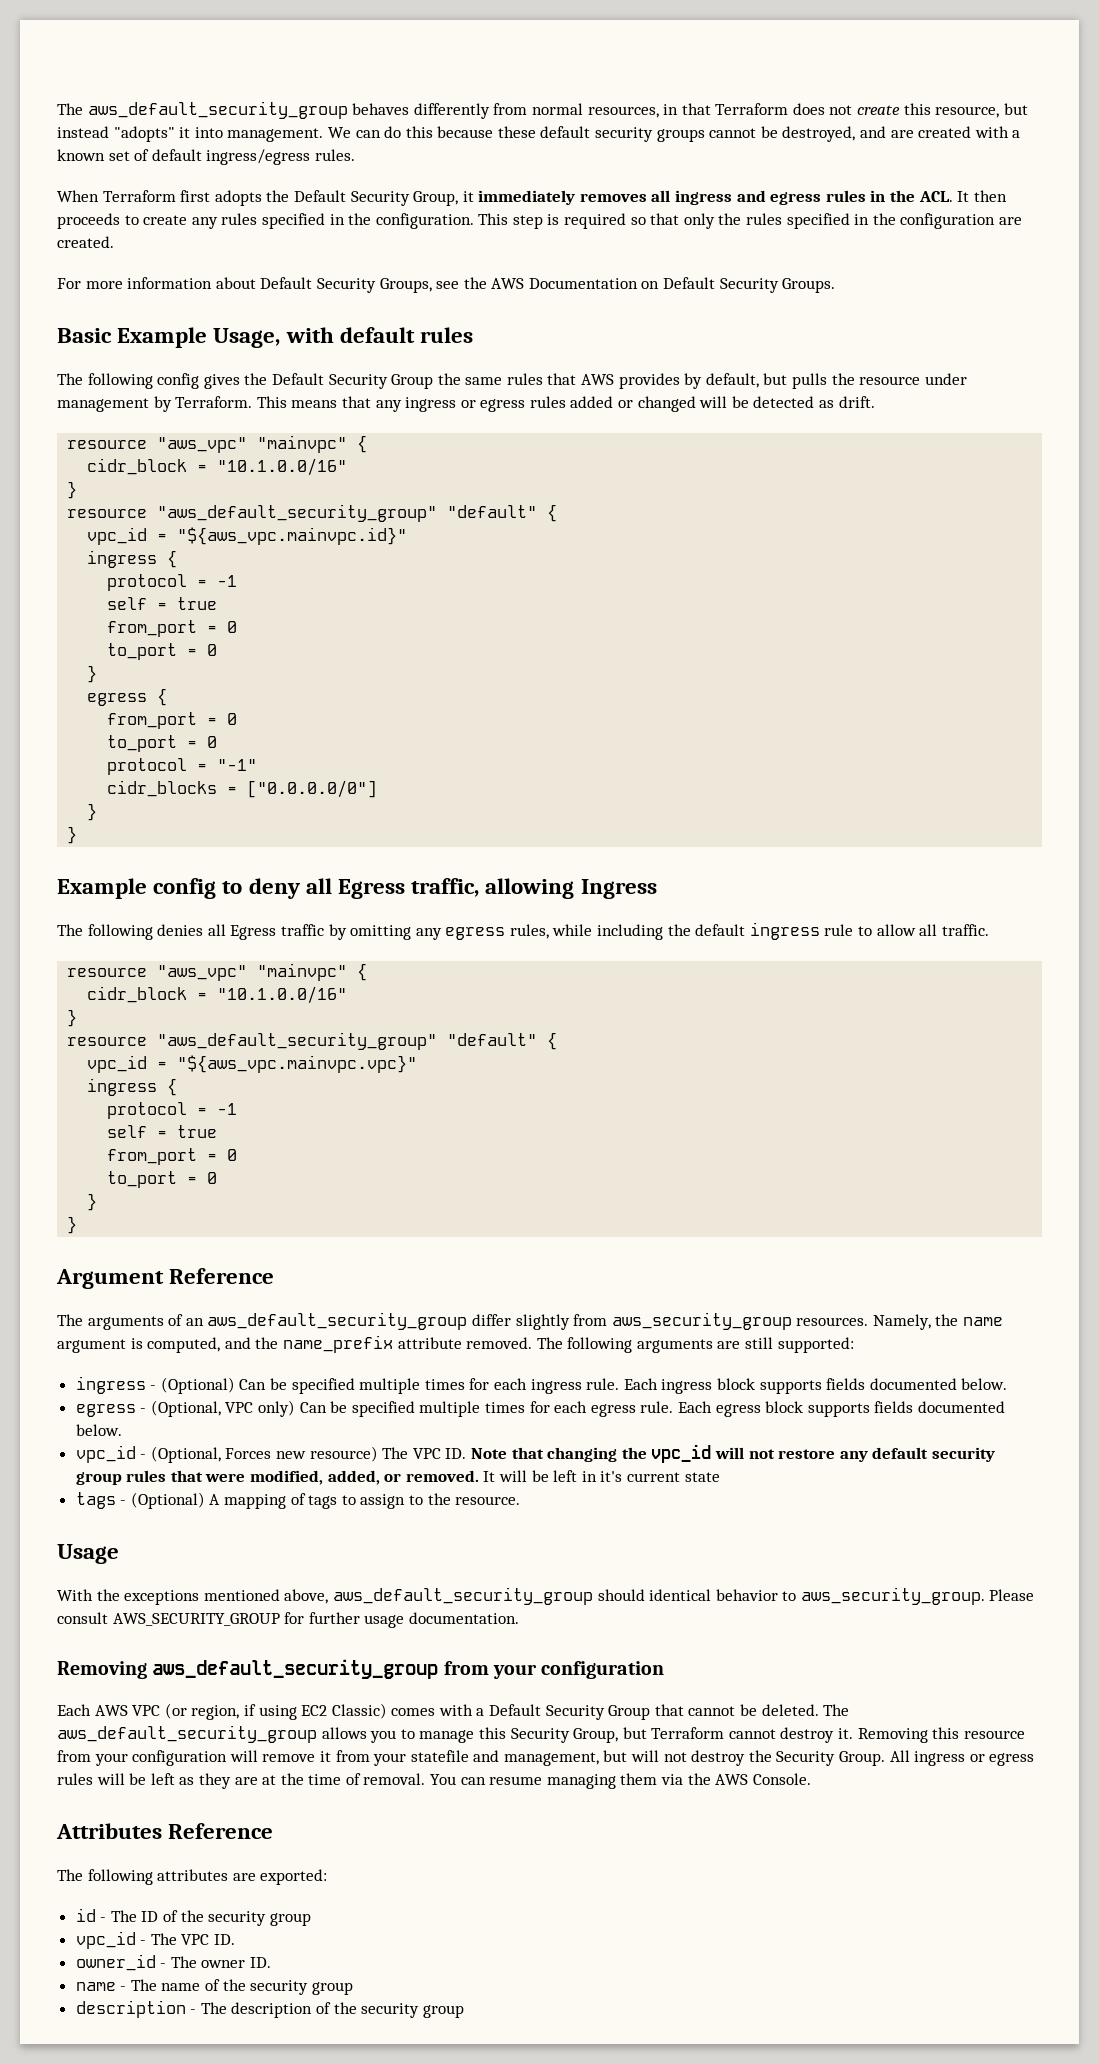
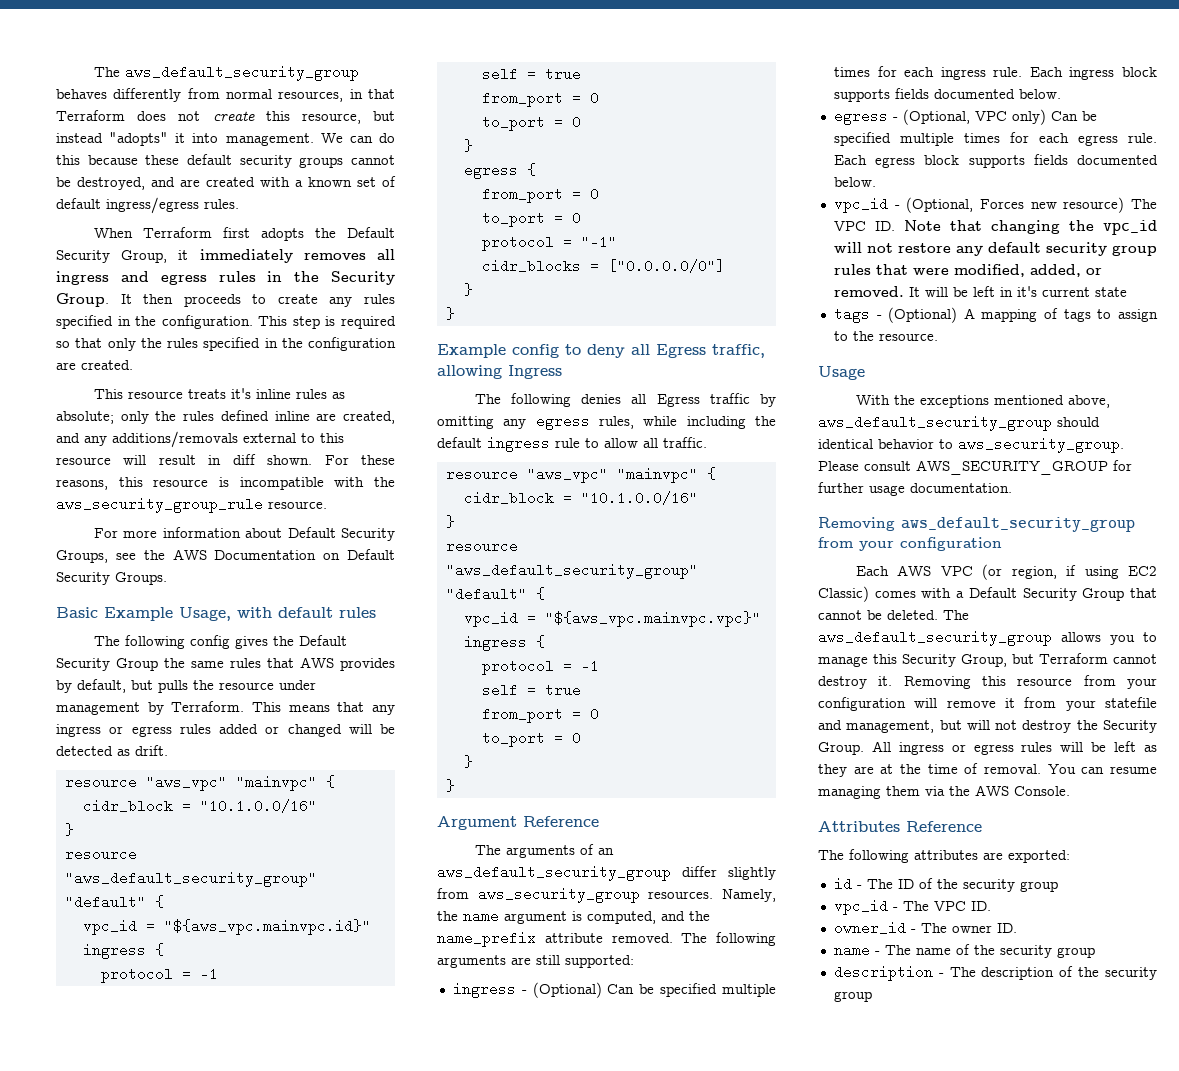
- When Terraform first adopts the Default Security Group, it immediately removes all ingress and egress rules in the ACL. It then proceeds to create any rules specified in the configuration.
+ When Terraform first adopts the Default Security Group, it immediately removes all ingress and egress rules in the Security Group. It then proceeds to create any rules specified in the configuration.
+ This resource treats it's inline rules as absolute; only the rules defined inline are created, and any additions/removals external to this resource will result in diff shown. For these reasons, this resource is incompatible with the aws_security_group_rule resource.

